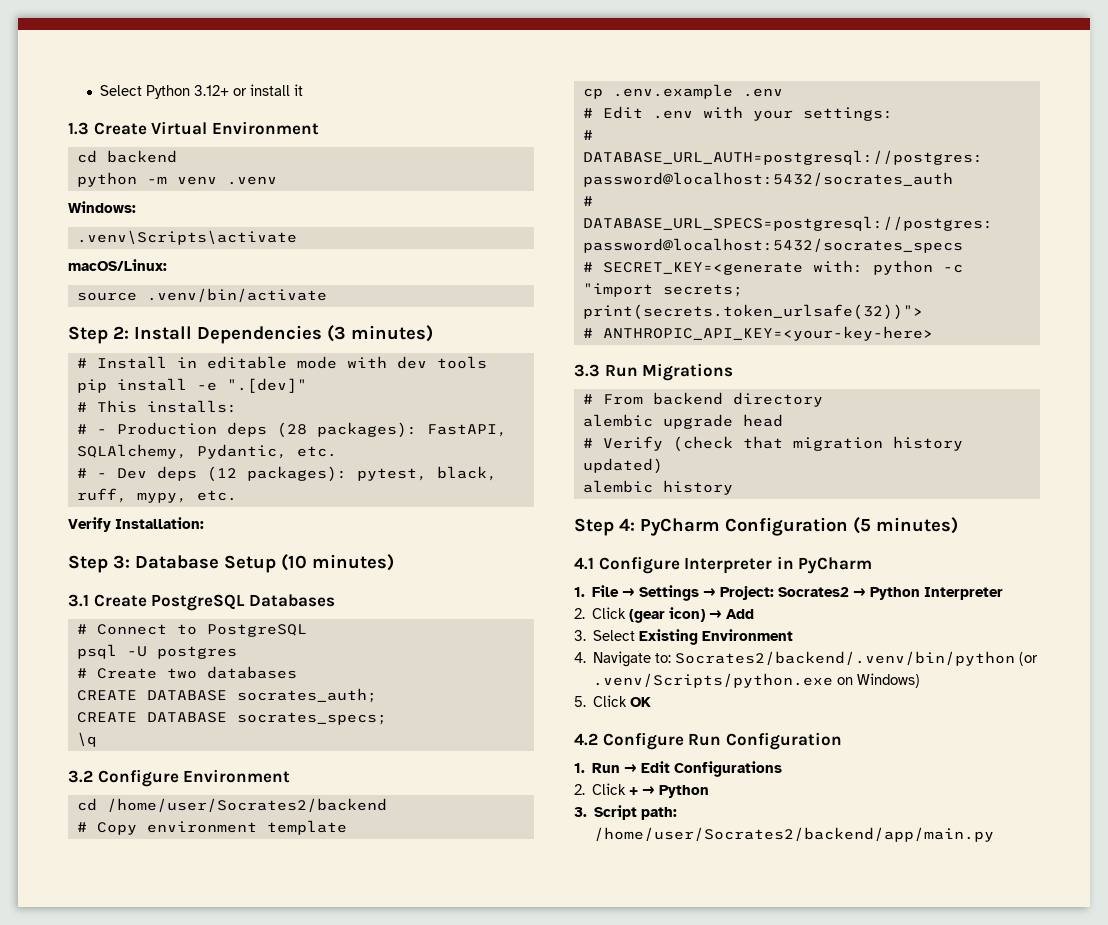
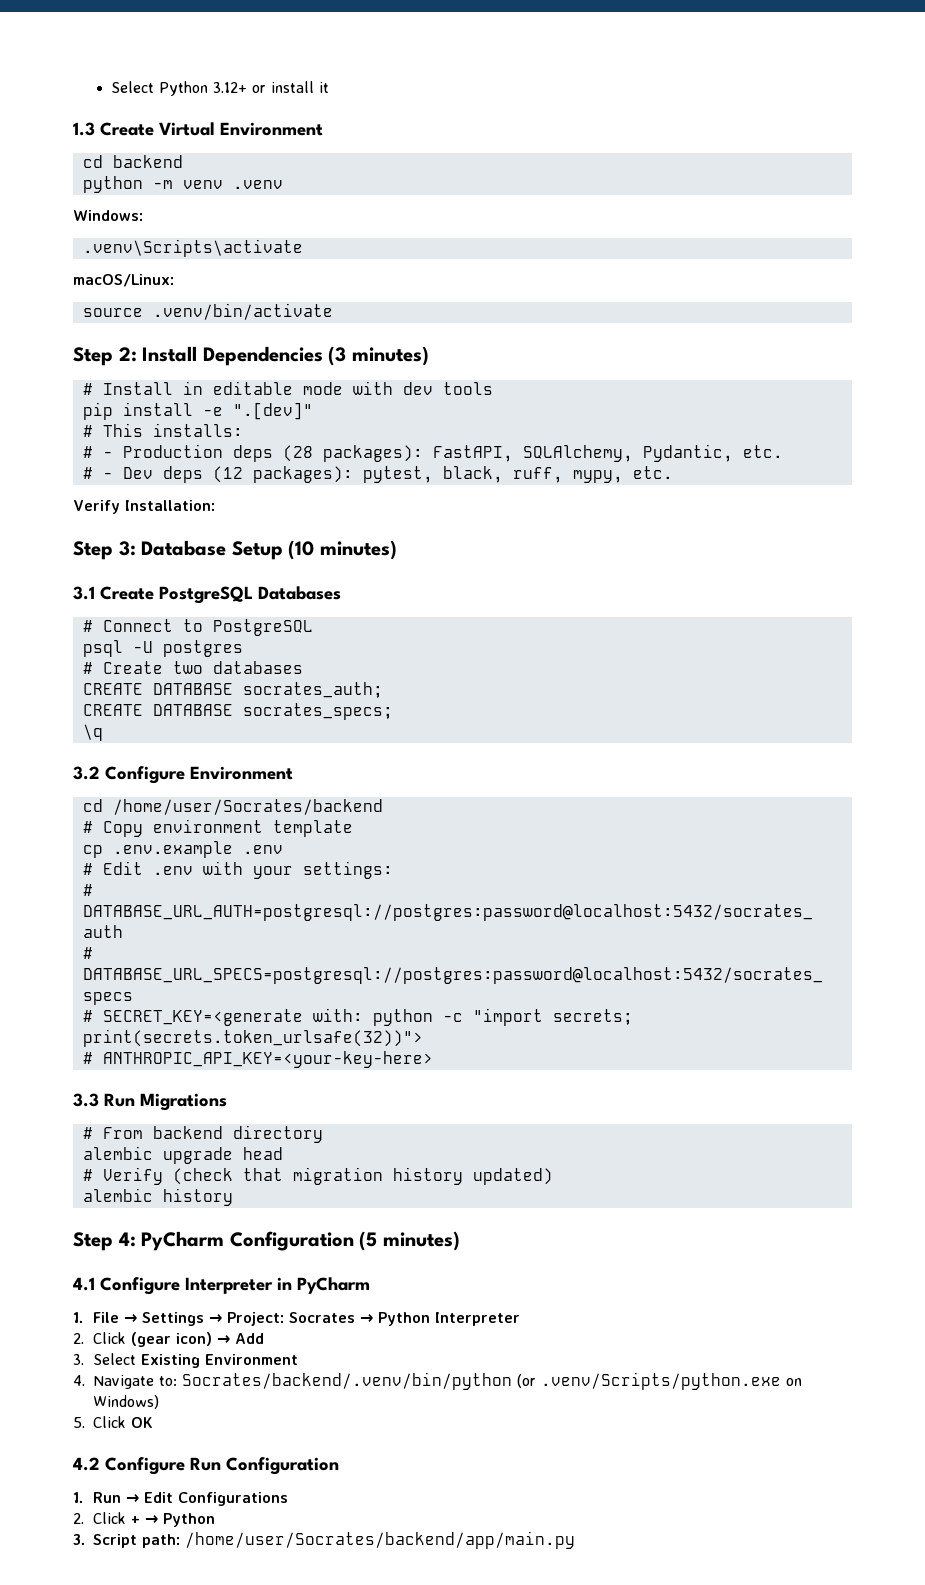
- cd /home/user/Socrates2/backend
+ cd /home/user/Socrates/backend
- 1. File → Settings → Project: Socrates2 → Python Interpreter
+ 1. File → Settings → Project: Socrates → Python Interpreter
- 4. Navigate to: Socrates2/backend/.venv/bin/python (or .venv/Scripts/python.exe on Windows)
+ 4. Navigate to: Socrates/backend/.venv/bin/python (or .venv/Scripts/python.exe on Windows)
- 3. Script path: /home/user/Socrates2/backend/app/main.py
+ 3. Script path: /home/user/Socrates/backend/app/main.py

